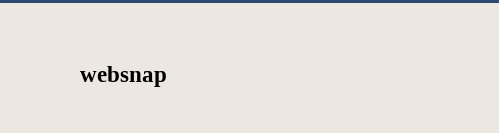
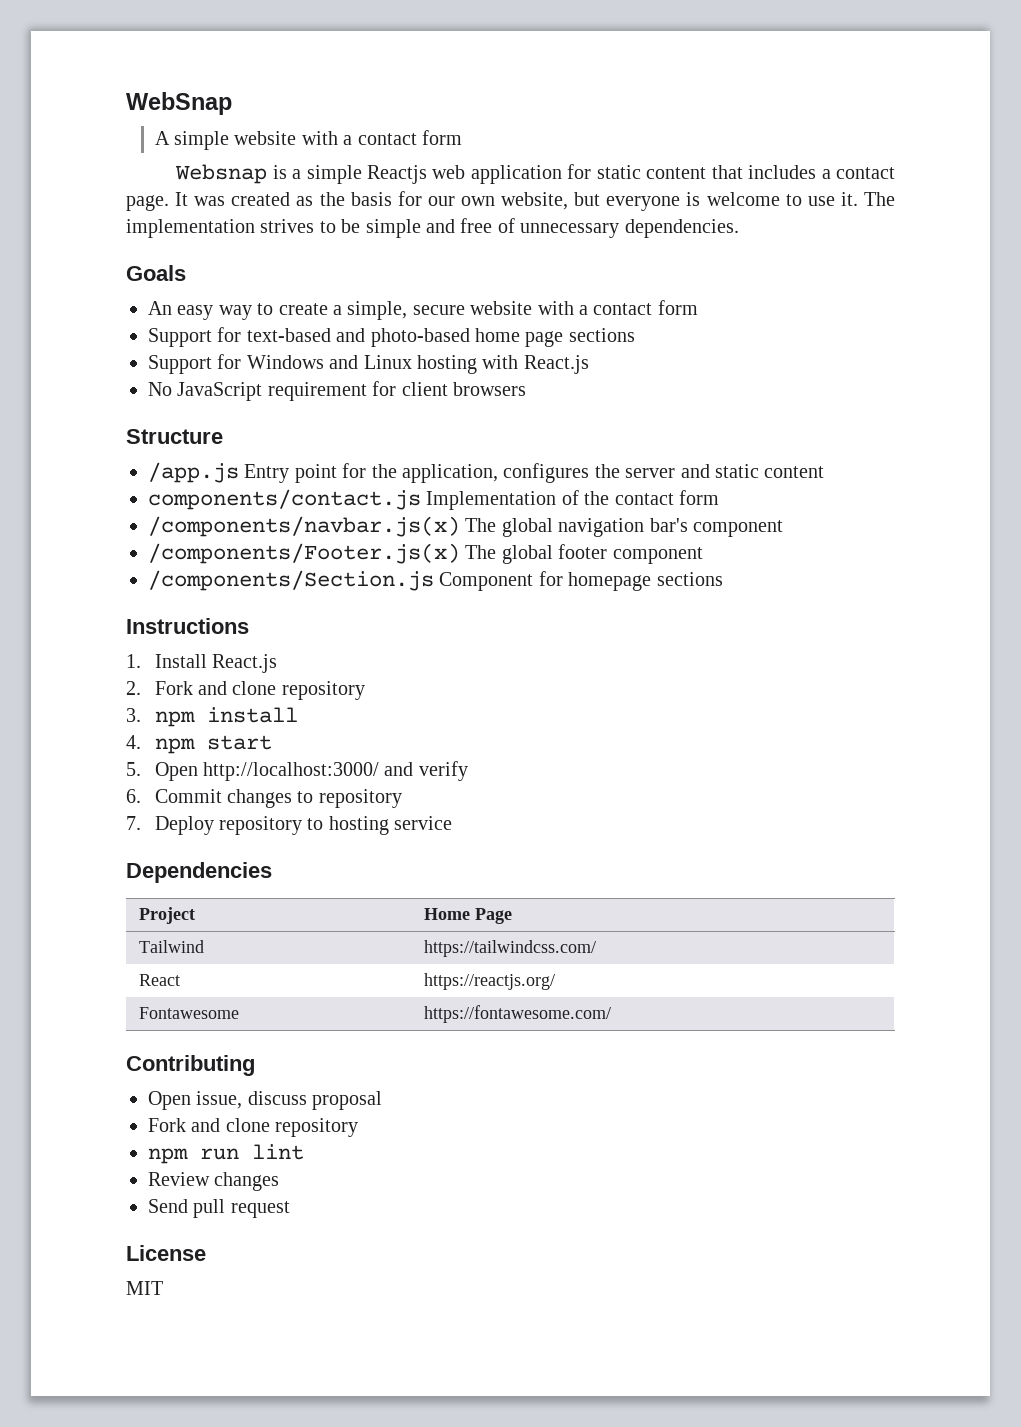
- websnap
+ WebSnap
+ A simple website with a contact form
+ Websnap is a simple Reactjs web application for static content that includes a contact page. It was created as the basis for our own website, but everyone is welcome to use it. The implementation strives to be simple and free of unnecessary dependencies.
+ Goals
+ An easy way to create a simple, secure website with a contact form
+ Support for text-based and photo-based home page sections
+ Support for Windows and Linux hosting with React.js
+ No JavaScript requirement for client browsers
+ Structure
+ /app.js Entry point for the application, configures the server and static content
+ components/contact.js Implementation of the contact form
+ /components/navbar.js(x) The global navigation bar's component
+ /components/Footer.js(x) The global footer component
+ /components/Section.js Component for homepage sections
+ Instructions
+ 1. Install React.js
+ 2. Fork and clone repository
+ 3. npm install
+ 4. npm start
+ 5. Open http://localhost:3000/ and verify
+ 6. Commit changes to repository
+ 7. Deploy repository to hosting service
+ Dependencies
+ Project | Home Page
+ Tailwind | https://tailwindcss.com/
+ React | https://reactjs.org/
+ Fontawesome | https://fontawesome.com/
+ Contributing
+ Open issue, discuss proposal
+ Fork and clone repository
+ npm run lint
+ Review changes
+ Send pull request
+ License
+ MIT

